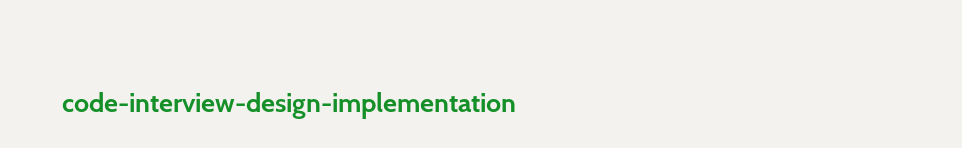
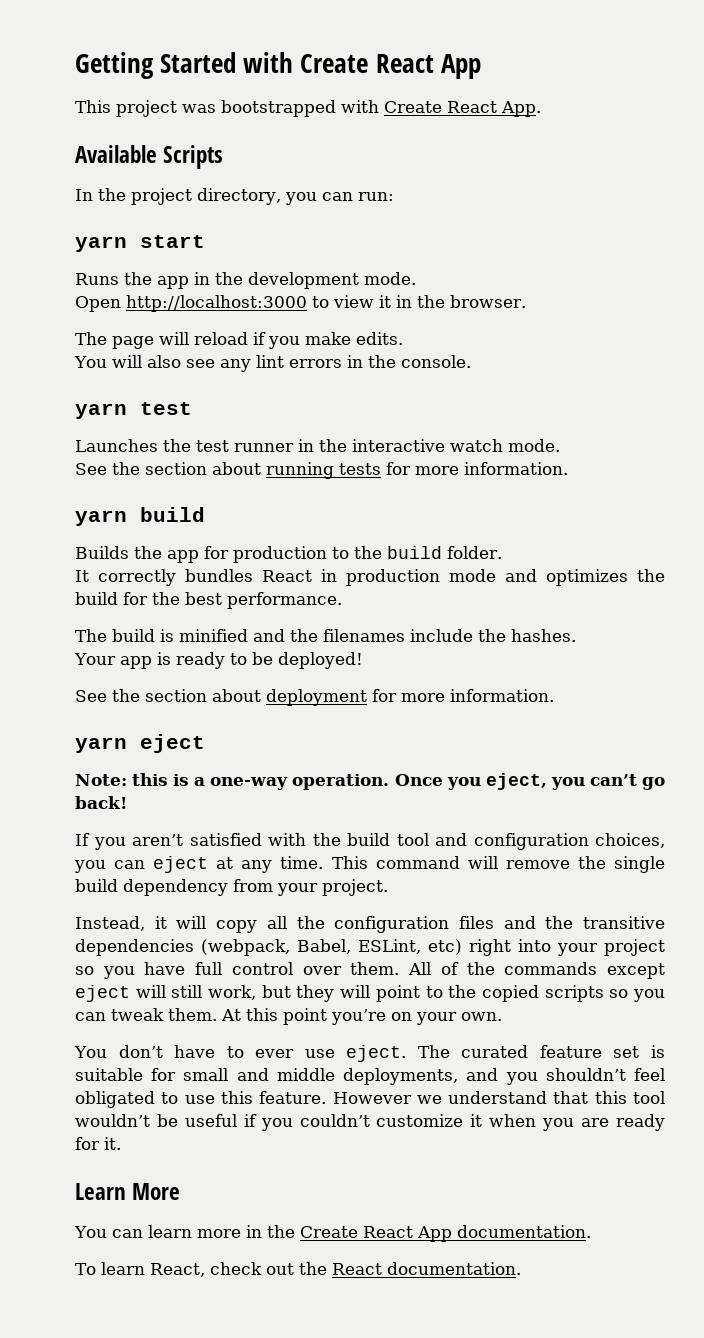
- code-interview-design-implementation
+ Getting Started with Create React App
+ This project was bootstrapped with Create React App.
+ Available Scripts
+ In the project directory, you can run:
+ yarn start
+ Runs the app in the development mode.
+ Open http://localhost:3000 to view it in the browser.
+ The page will reload if you make edits.
+ You will also see any lint errors in the console.
+ yarn test
+ Launches the test runner in the interactive watch mode.
+ See the section about running tests for more information.
+ yarn build
+ Builds the app for production to the build folder.
+ It correctly bundles React in production mode and optimizes the build for the best performance.
+ The build is minified and the filenames include the hashes.
+ Your app is ready to be deployed!
+ See the section about deployment for more information.
+ yarn eject
+ Note: this is a one-way operation. Once you eject, you can’t go back!
+ If you aren’t satisfied with the build tool and configuration choices, you can eject at any time. This command will remove the single build dependency from your project.
+ Instead, it will copy all the configuration files and the transitive dependencies (webpack, Babel, ESLint, etc) right into your project so you have full control over them. All of the commands except eject will still work, but they will point to the copied scripts so you can tweak them. At this point you’re on your own.
+ You don’t have to ever use eject. The curated feature set is suitable for small and middle deployments, and you shouldn’t feel obligated to use this feature. However we understand that this tool wouldn’t be useful if you couldn’t customize it when you are ready for it.
+ Learn More
+ You can learn more in the Create React App documentation.
+ To learn React, check out the React documentation.

